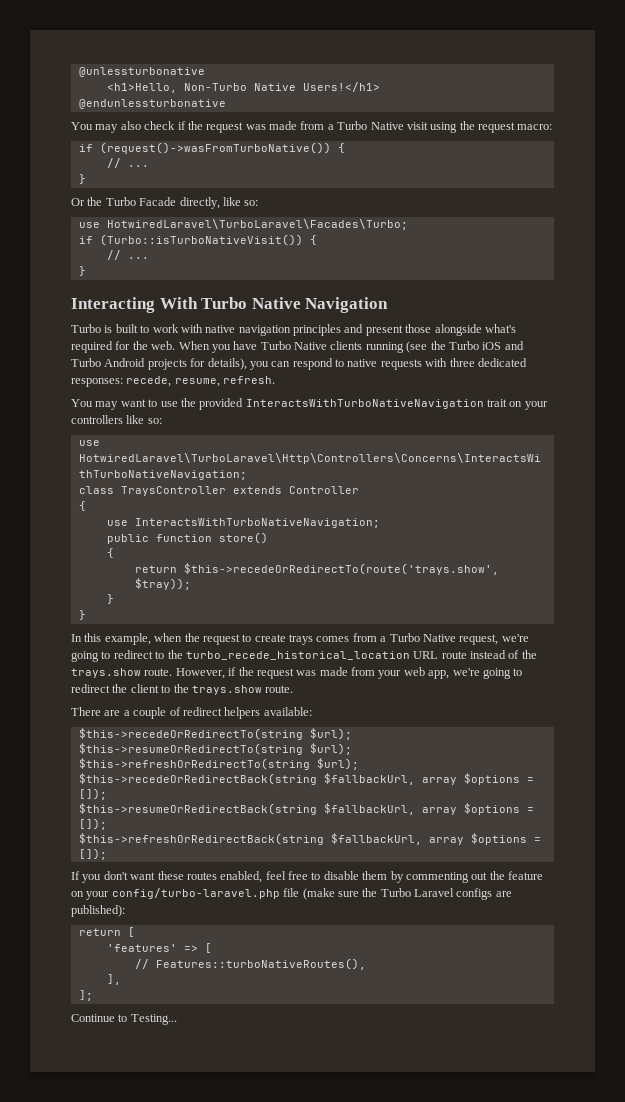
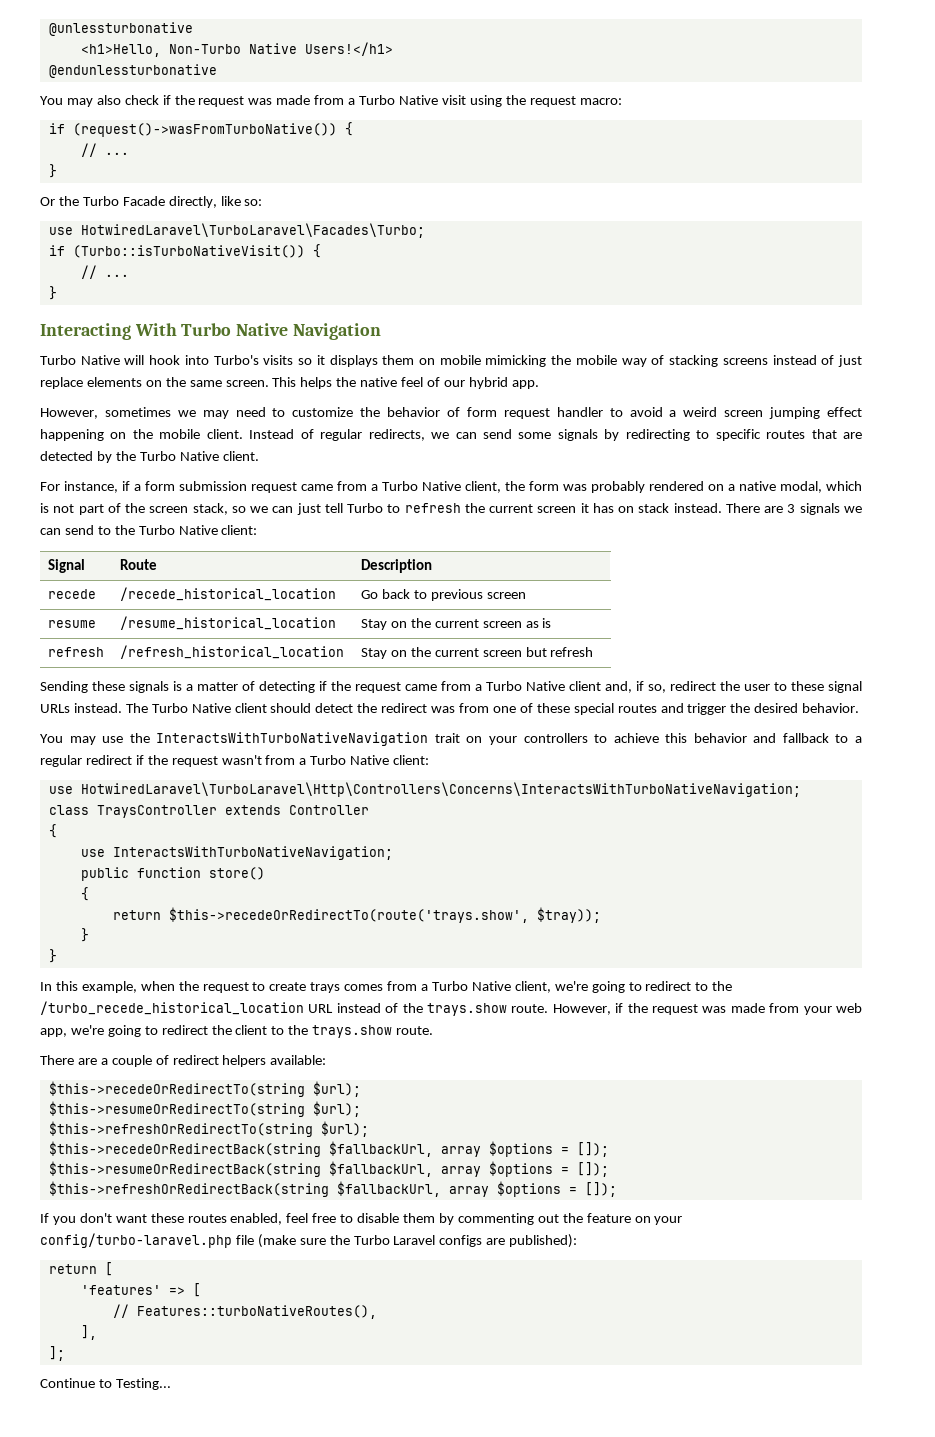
- Turbo is built to work with native navigation principles and present those alongside what's required for the web. When you have Turbo Native clients running (see the Turbo iOS and Turbo Android projects for details), you can respond to native requests with three dedicated responses: recede, resume, refresh.
- You may want to use the provided InteractsWithTurboNativeNavigation trait on your controllers like so:
+ Turbo Native will hook into Turbo's visits so it displays them on mobile mimicking the mobile way of stacking screens instead of just replace elements on the same screen. This helps the native feel of our hybrid app.
+ However, sometimes we may need to customize the behavior of form request handler to avoid a weird screen jumping effect happening on the mobile client. Instead of regular redirects, we can send some signals by redirecting to specific routes that are detected by the Turbo Native client.
+ For instance, if a form submission request came from a Turbo Native client, the form was probably rendered on a native modal, which is not part of the screen stack, so we can just tell Turbo to refresh the current screen it has on stack instead. There are 3 signals we can send to the Turbo Native client:
+ Signal | Route | Description
+ recede | /recede_historical_location | Go back to previous screen
+ resume | /resume_historical_location | Stay on the current screen as is
+ refresh | /refresh_historical_location | Stay on the current screen but refresh
+ Sending these signals is a matter of detecting if the request came from a Turbo Native client and, if so, redirect the user to these signal URLs instead. The Turbo Native client should detect the redirect was from one of these special routes and trigger the desired behavior.
+ You may use the InteractsWithTurboNativeNavigation trait on your controllers to achieve this behavior and fallback to a regular redirect if the request wasn't from a Turbo Native client:
- In this example, when the request to create trays comes from a Turbo Native request, we're going to redirect to the turbo_recede_historical_location URL route instead of the trays.show route.
+ In this example, when the request to create trays comes from a Turbo Native client, we're going to redirect to the /turbo_recede_historical_location URL instead of the trays.show route.

